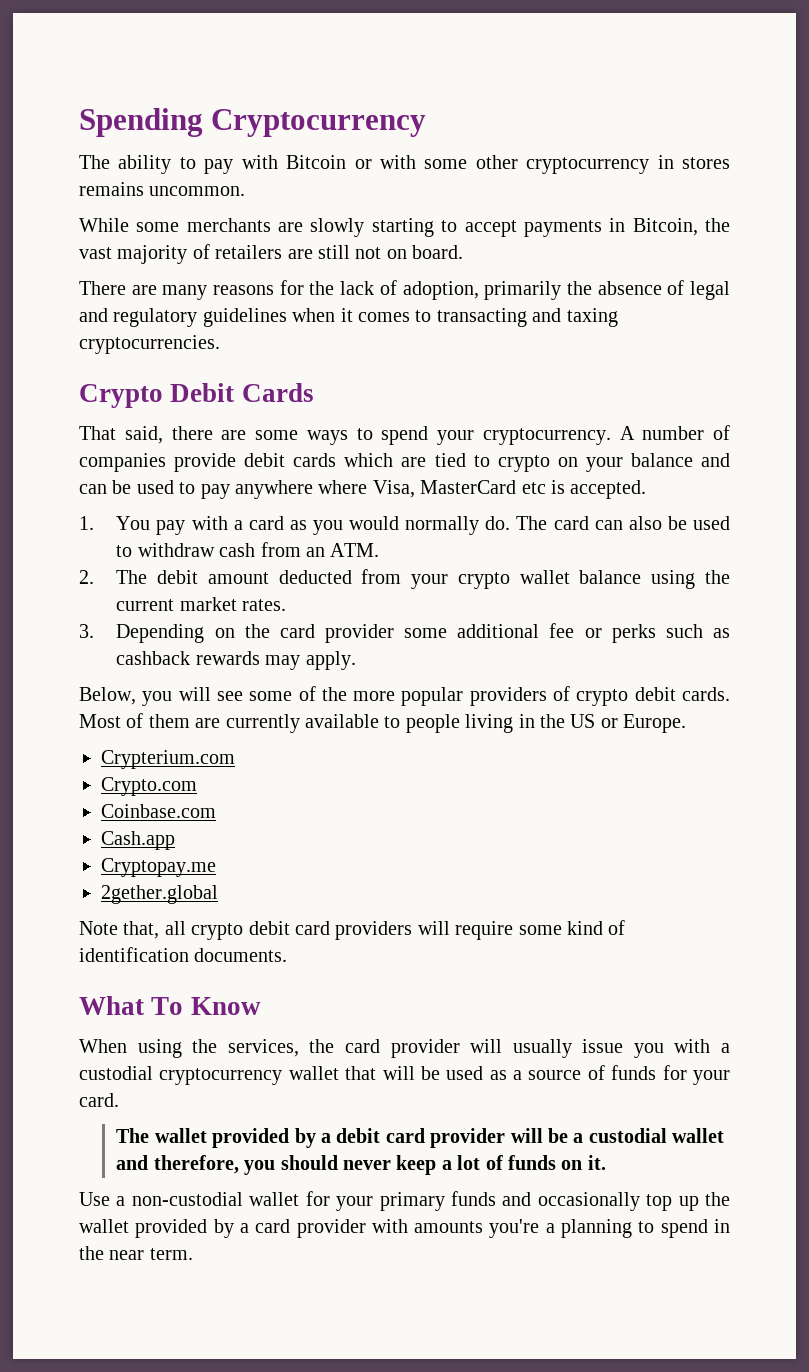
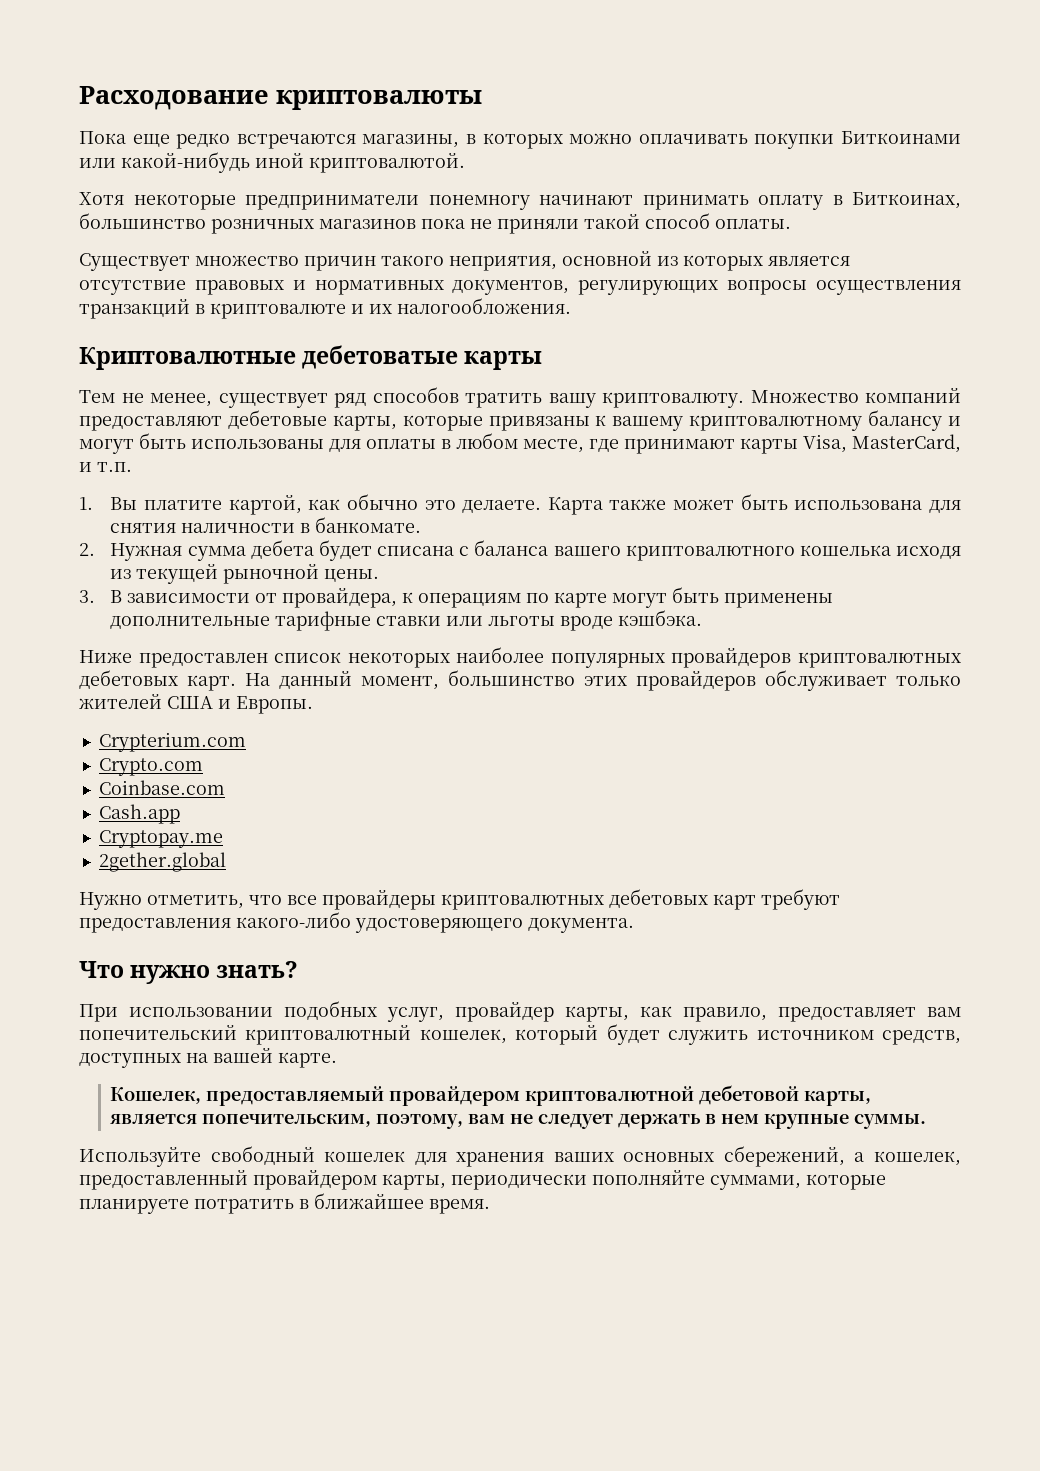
- Spending Cryptocurrency
- The ability to pay with Bitcoin or with some other cryptocurrency in stores remains uncommon.
- While some merchants are slowly starting to accept payments in Bitcoin, the vast majority of retailers are still not on board.
- There are many reasons for the lack of adoption, primarily the absence of legal and regulatory guidelines when it comes to transacting and taxing cryptocurrencies.
- Crypto Debit Cards
- That said, there are some ways to spend your cryptocurrency. A number of companies provide debit cards which are tied to crypto on your balance and can be used to pay anywhere where Visa, MasterCard etc is accepted.
- 1. You pay with a card as you would normally do. The card can also be used to withdraw cash from an ATM.
- 2. The debit amount deducted from your crypto wallet balance using the current market rates.
- 3. Depending on the card provider some additional fee or perks such as cashback rewards may apply.
- Below, you will see some of the more popular providers of crypto debit cards. Most of them are currently available to people living in the US or Europe.
+ Расходование криптовалюты
+ Пока еще редко встречаются магазины, в которых можно оплачивать покупки Биткоинами или какой-нибудь иной криптовалютой.
+ Хотя некоторые предприниматели понемногу начинают принимать оплату в Биткоинах, большинство розничных магазинов пока не приняли такой способ оплаты.
+ Существует множество причин такого неприятия, основной из которых является отсутствие правовых и нормативных документов, регулирующих вопросы осуществления транзакций в криптовалюте и их налогообложения.
+ Криптовалютные дебетоватые карты
+ Тем не менее, существует ряд способов тратить вашу криптовалюту. Множество компаний предоставляют дебетовые карты, которые привязаны к вашему криптовалютному балансу и могут быть использованы для оплаты в любом месте, где принимают карты Visa, MasterCard, и т.п.
+ 1. Вы платите картой, как обычно это делаете. Карта также может быть использована для снятия наличности в банкомате.
+ 2. Нужная сумма дебета будет списана с баланса вашего криптовалютного кошелька исходя из текущей рыночной цены.
+ 3. В зависимости от провайдера, к операциям по карте могут быть применены дополнительные тарифные ставки или льготы вроде кэшбэка.
+ Ниже предоставлен список некоторых наиболее популярных провайдеров криптовалютных дебетовых карт. На данный момент, большинство этих провайдеров обслуживает только жителей США и Европы.
- Note that, all crypto debit card providers will require some kind of identification documents.
- What To Know
- When using the services, the card provider will usually issue you with a custodial cryptocurrency wallet that will be used as a source of funds for your card.
- The wallet provided by a debit card provider will be a custodial wallet and therefore, you should never keep a lot of funds on it.
- Use a non-custodial wallet for your primary funds and occasionally top up the wallet provided by a card provider with amounts you're a planning to spend in the near term.
+ Нужно отметить, что все провайдеры криптовалютных дебетовых карт требуют предоставления какого-либо удостоверяющего документа.
+ Что нужно знать?
+ При использовании подобных услуг, провайдер карты, как правило, предоставляет вам попечительский криптовалютный кошелек, который будет служить источником средств, доступных на вашей карте.
+ Кошелек, предоставляемый провайдером криптовалютной дебетовой карты, является попечительским, поэтому, вам не следует держать в нем крупные суммы.
+ Используйте свободный кошелек для хранения ваших основных сбережений, а кошелек, предоставленный провайдером карты, периодически пополняйте суммами, которые планируете потратить в ближайшее время.

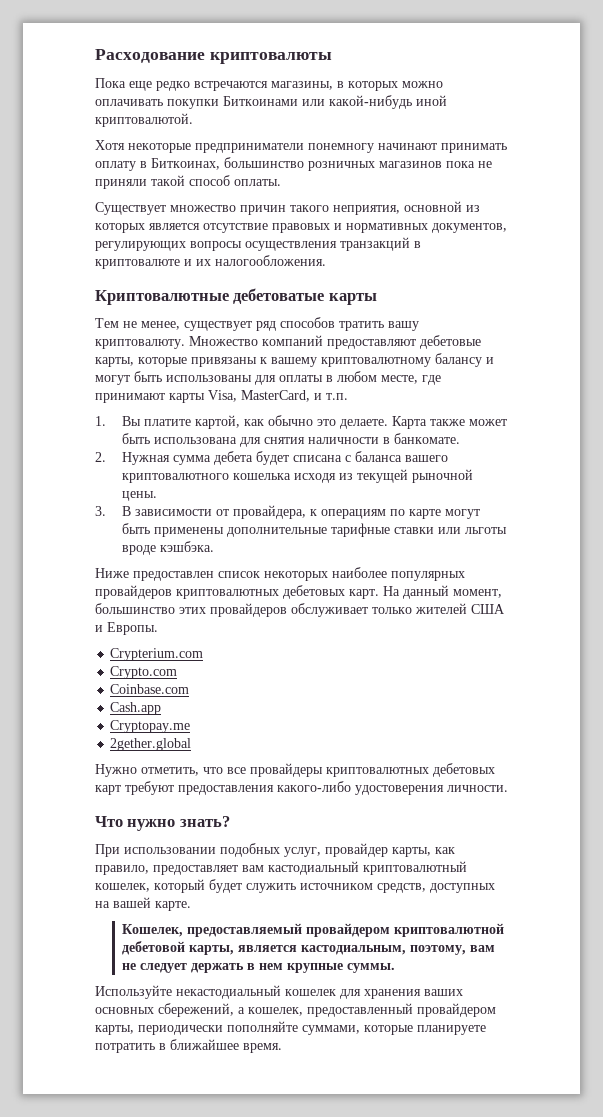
- Нужно отметить, что все провайдеры криптовалютных дебетовых карт требуют предоставления какого-либо удостоверяющего документа.
+ Нужно отметить, что все провайдеры криптовалютных дебетовых карт требуют предоставления какого-либо удостоверения личности.
- При использовании подобных услуг, провайдер карты, как правило, предоставляет вам попечительский криптовалютный кошелек, который будет служить источником средств, доступных на вашей карте.
+ При использовании подобных услуг, провайдер карты, как правило, предоставляет вам кастодиальный криптовалютный кошелек, который будет служить источником средств, доступных на вашей карте.
- Кошелек, предоставляемый провайдером криптовалютной дебетовой карты, является попечительским, поэтому, вам не следует держать в нем крупные суммы.
+ Кошелек, предоставляемый провайдером криптовалютной дебетовой карты, является кастодиальным, поэтому, вам не следует держать в нем крупные суммы.
- Используйте свободный кошелек для хранения ваших основных сбережений, а кошелек, предоставленный провайдером карты, периодически пополняйте суммами, которые планируете потратить в ближайшее время.
+ Используйте некастодиальный кошелек для хранения ваших основных сбережений, а кошелек, предоставленный провайдером карты, периодически пополняйте суммами, которые планируете потратить в ближайшее время.

